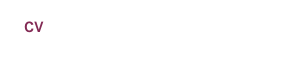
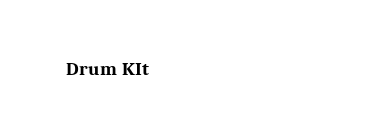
- CV
+ Drum KIt

